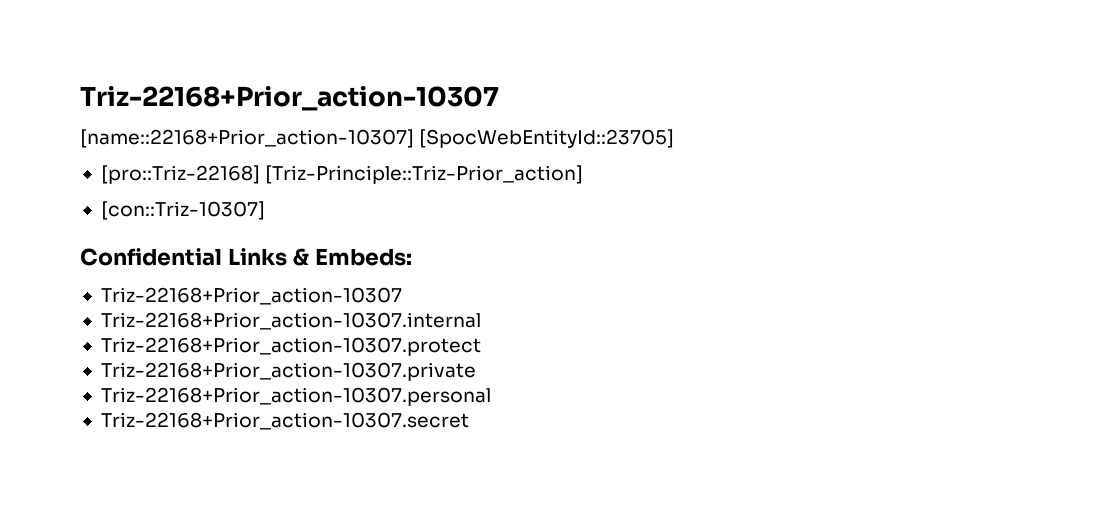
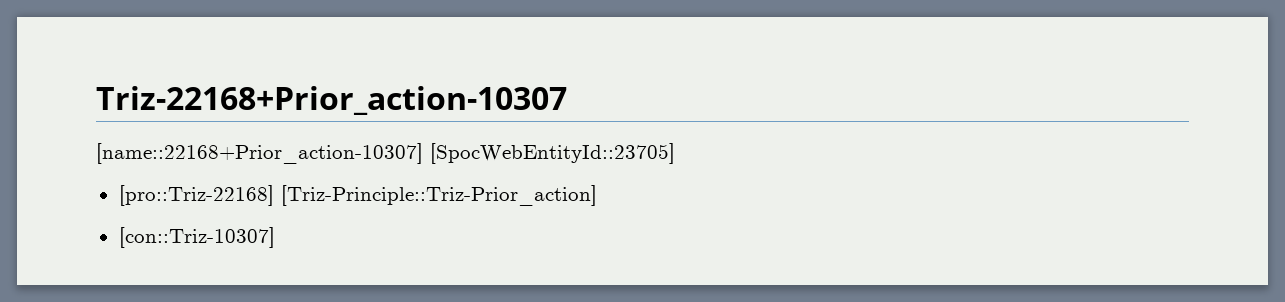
- Confidential Links & Embeds:
- Triz-22168+Prior_action-10307
- Triz-22168+Prior_action-10307.internal
- Triz-22168+Prior_action-10307.protect
- Triz-22168+Prior_action-10307.private
- Triz-22168+Prior_action-10307.personal
- Triz-22168+Prior_action-10307.secret

